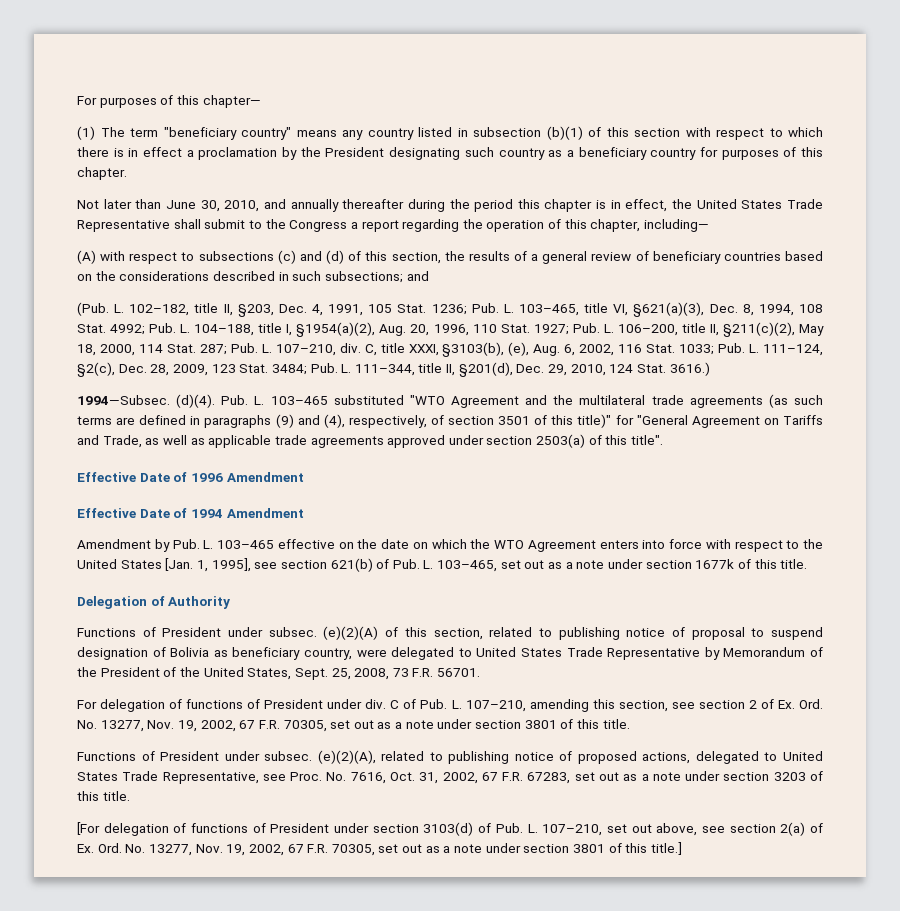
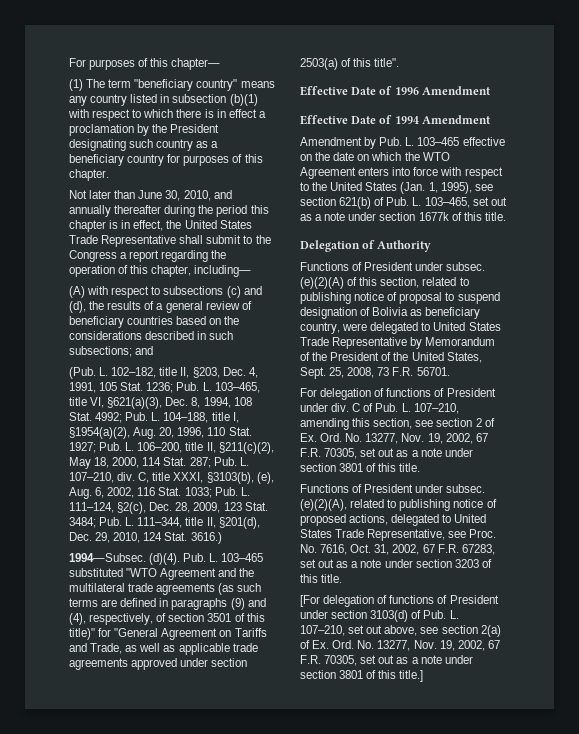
- (1) The term "beneficiary country" means any country listed in subsection (b)(1) of this section with respect to which there is in effect a proclamation by the President designating such country as a beneficiary country for purposes of this chapter.
+ (1) The term "beneficiary country" means any country listed in subsection (b)(1) with respect to which there is in effect a proclamation by the President designating such country as a beneficiary country for purposes of this chapter.
- (A) with respect to subsections (c) and (d) of this section, the results of a general review of beneficiary countries based on the considerations described in such subsections; and
+ (A) with respect to subsections (c) and (d), the results of a general review of beneficiary countries based on the considerations described in such subsections; and
- Amendment by Pub. L. 103–465 effective on the date on which the WTO Agreement enters into force with respect to the United States [Jan. 1, 1995], see section 621(b) of Pub. L. 103–465, set out as a note under section 1677k of this title.
+ Amendment by Pub. L. 103–465 effective on the date on which the WTO Agreement enters into force with respect to the United States (Jan. 1, 1995), see section 621(b) of Pub. L. 103–465, set out as a note under section 1677k of this title.

